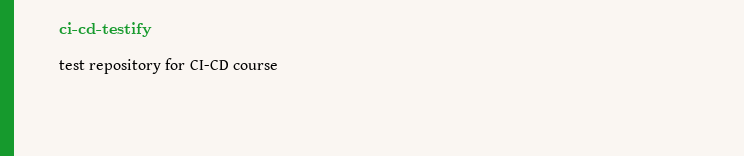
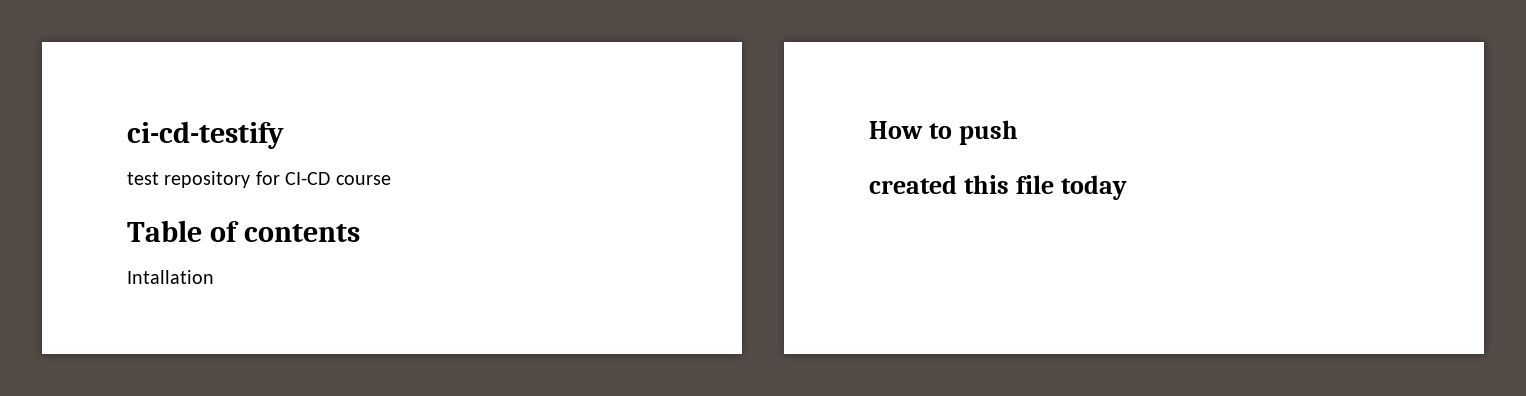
+ Table of contents
+ Intallation
+ How to push
+ created this file today

